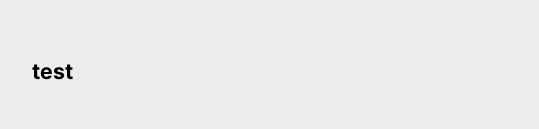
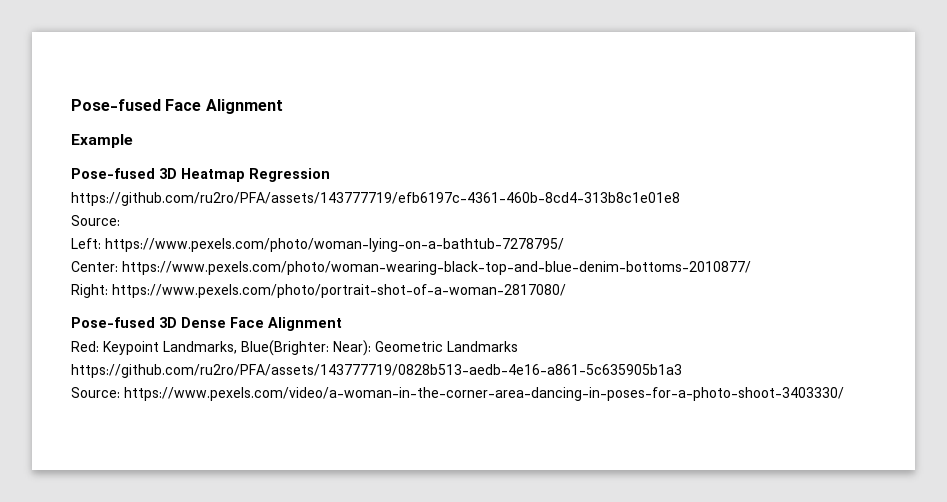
- test
+ Pose-fused Face Alignment
+ Example
+ Pose-fused 3D Heatmap Regression
+ https://github.com/ru2ro/PFA/assets/143777719/efb6197c-4361-460b-8cd4-313b8c1e01e8
+ Source:
+ Left: https://www.pexels.com/photo/woman-lying-on-a-bathtub-7278795/
+ Center: https://www.pexels.com/photo/woman-wearing-black-top-and-blue-denim-bottoms-2010877/
+ Right: https://www.pexels.com/photo/portrait-shot-of-a-woman-2817080/
+ Pose-fused 3D Dense Face Alignment
+ Red: Keypoint Landmarks, Blue(Brighter: Near): Geometric Landmarks
+ https://github.com/ru2ro/PFA/assets/143777719/0828b513-aedb-4e16-a861-5c635905b1a3
+ Source: https://www.pexels.com/video/a-woman-in-the-corner-area-dancing-in-poses-for-a-photo-shoot-3403330/

